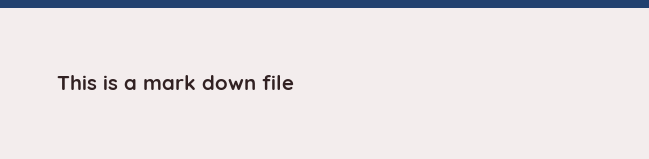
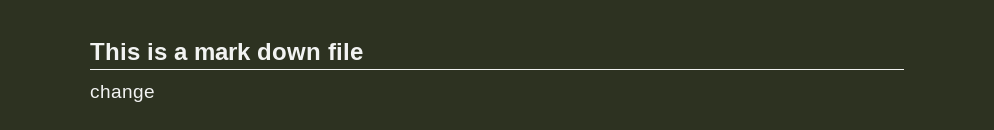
+ change

